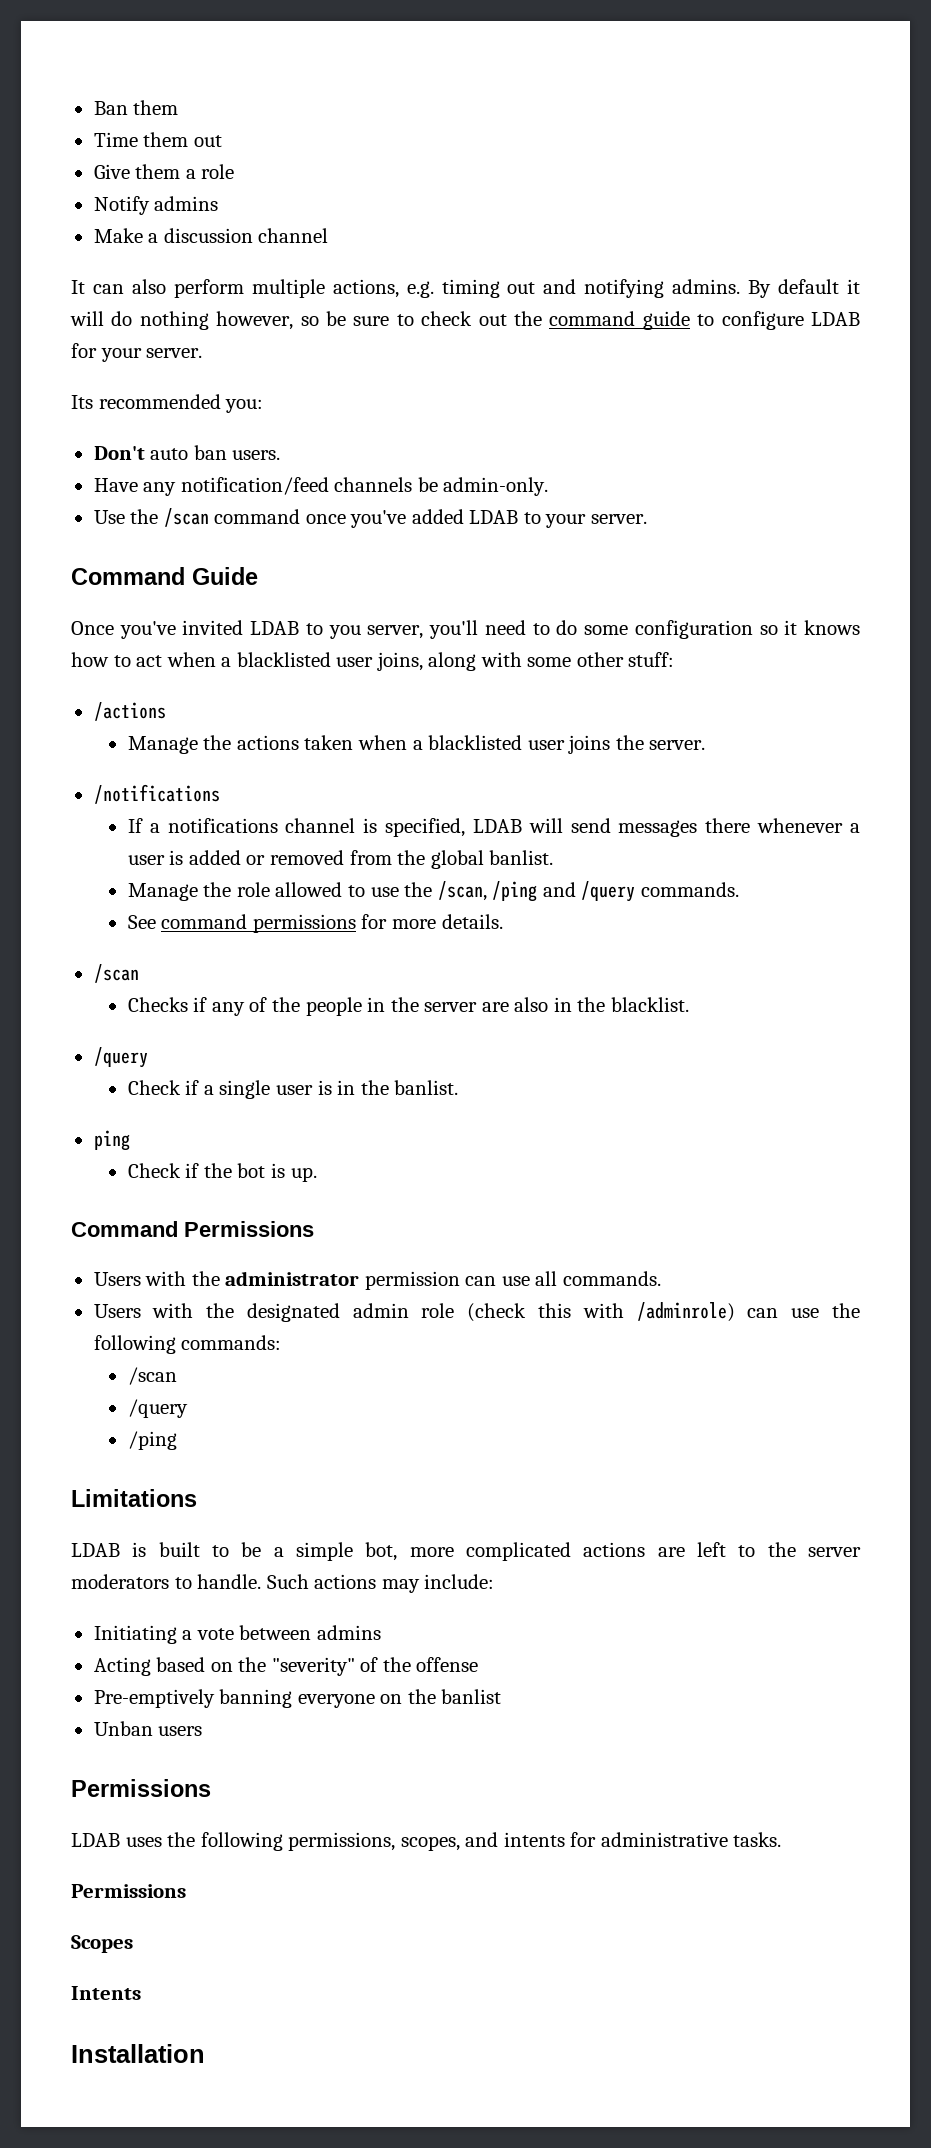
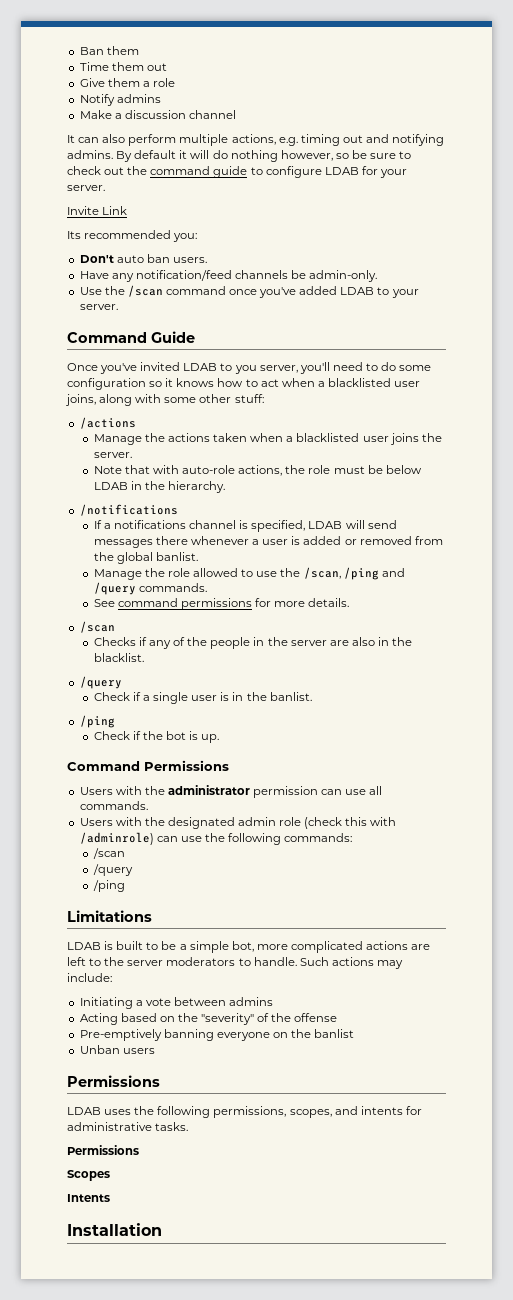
+ Invite Link
+ Note that with auto-role actions, the role must be below LDAB in the hierarchy.
  Check if a single user is in the banlist.
- ping
+ /ping

